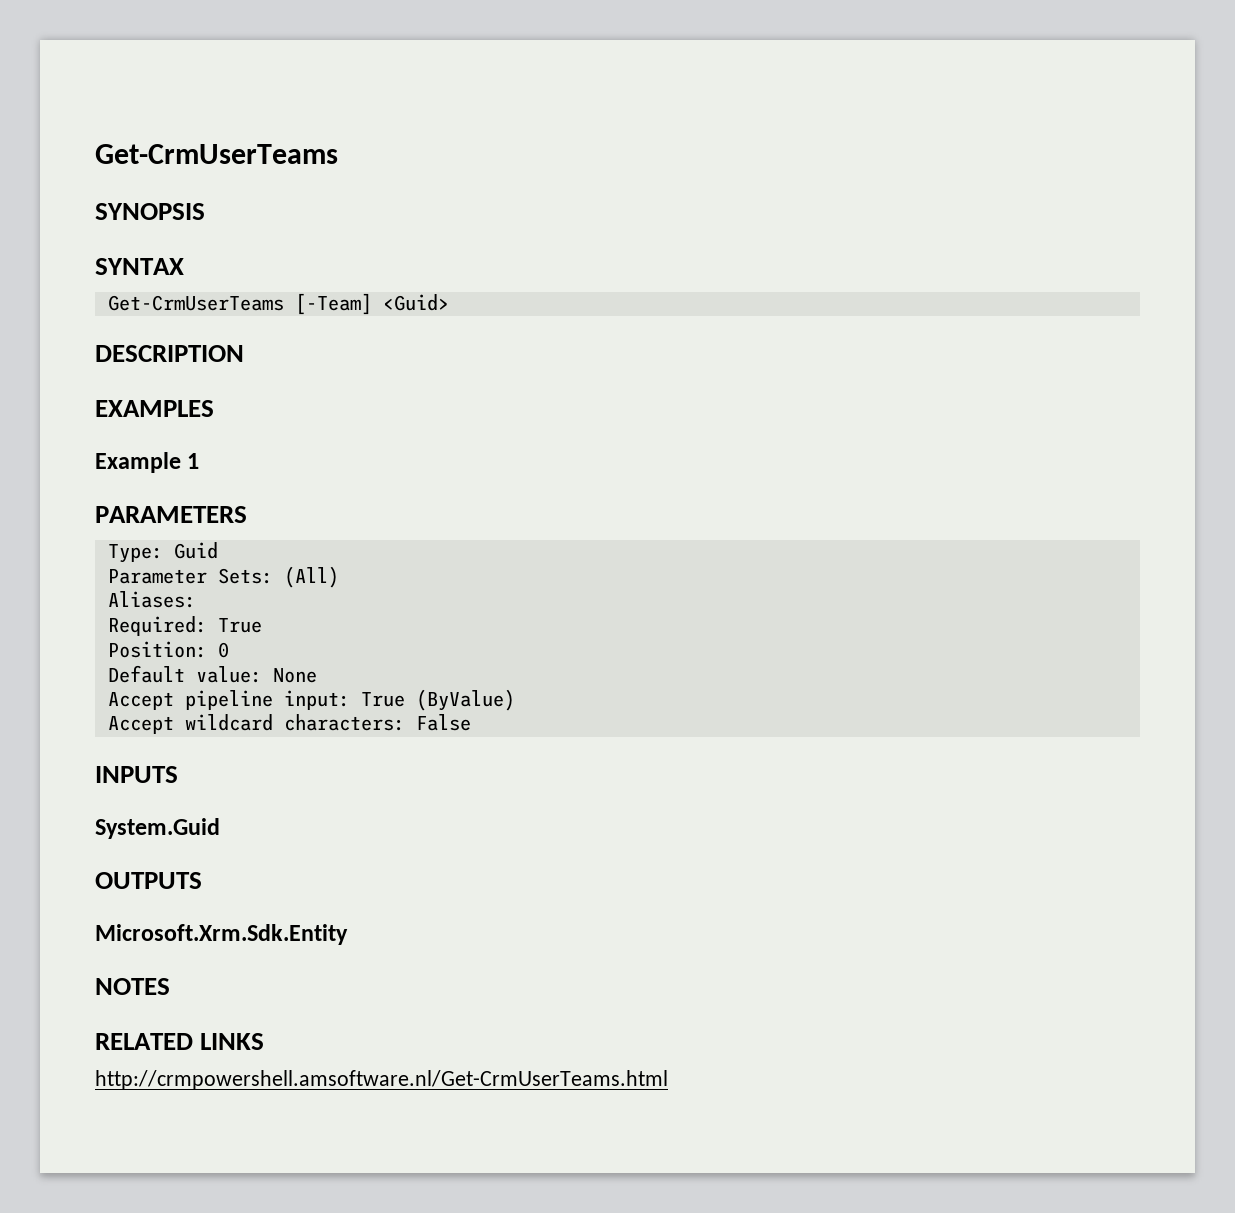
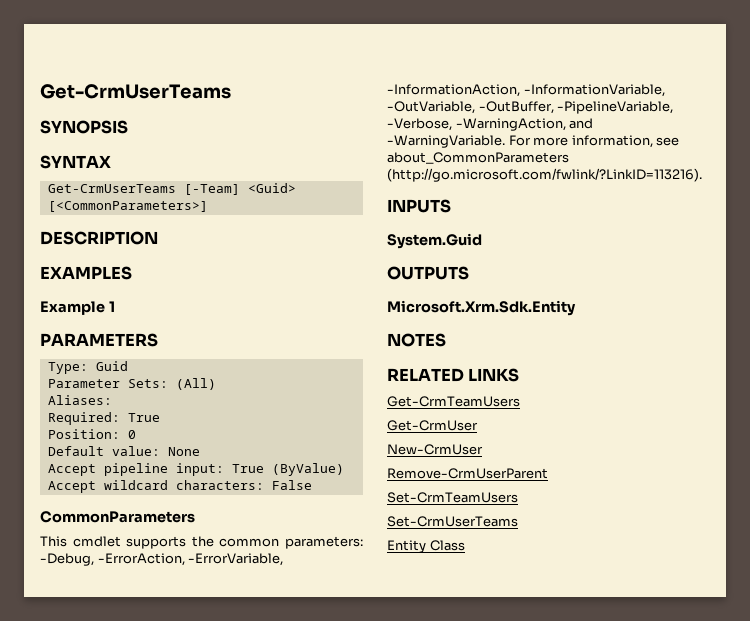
- Get-CrmUserTeams [-Team] <Guid>
+ Get-CrmUserTeams [-Team] <Guid> [<CommonParameters>]
+ CommonParameters
+ This cmdlet supports the common parameters: -Debug, -ErrorAction, -ErrorVariable, -InformationAction, -InformationVariable, -OutVariable, -OutBuffer, -PipelineVariable, -Verbose, -WarningAction, and -WarningVariable. For more information, see about_CommonParameters (http://go.microsoft.com/fwlink/?LinkID=113216).
- http://crmpowershell.amsoftware.nl/Get-CrmUserTeams.html
+ Get-CrmTeamUsers
+ Get-CrmUser
+ New-CrmUser
+ Remove-CrmUserParent
+ Set-CrmTeamUsers
+ Set-CrmUserTeams
+ Entity Class

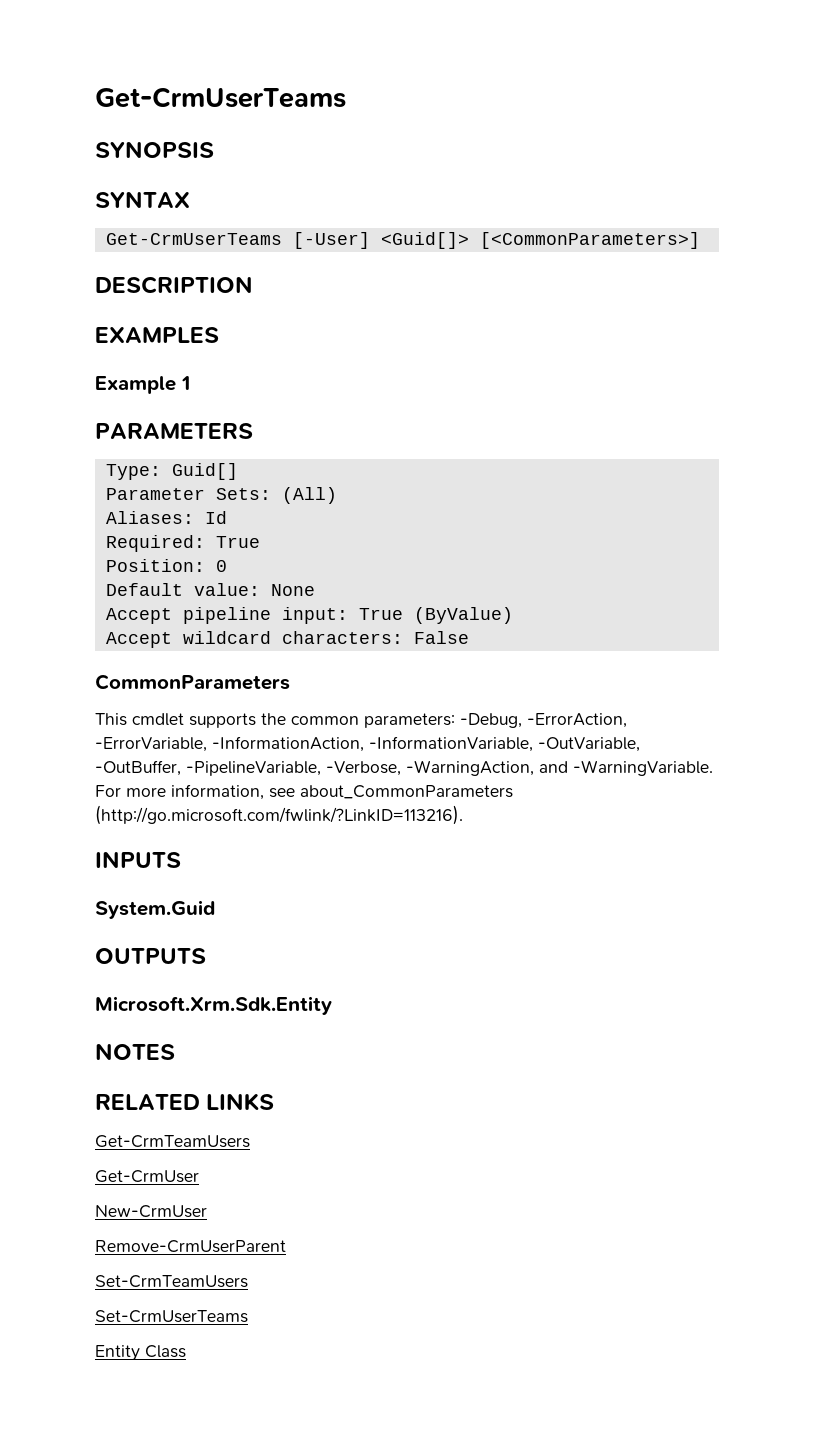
- Get-CrmUserTeams [-Team] <Guid> [<CommonParameters>]
+ Get-CrmUserTeams [-User] <Guid[]> [<CommonParameters>]
- Type: Guid
+ Type: Guid[]
- Aliases:
+ Aliases: Id

